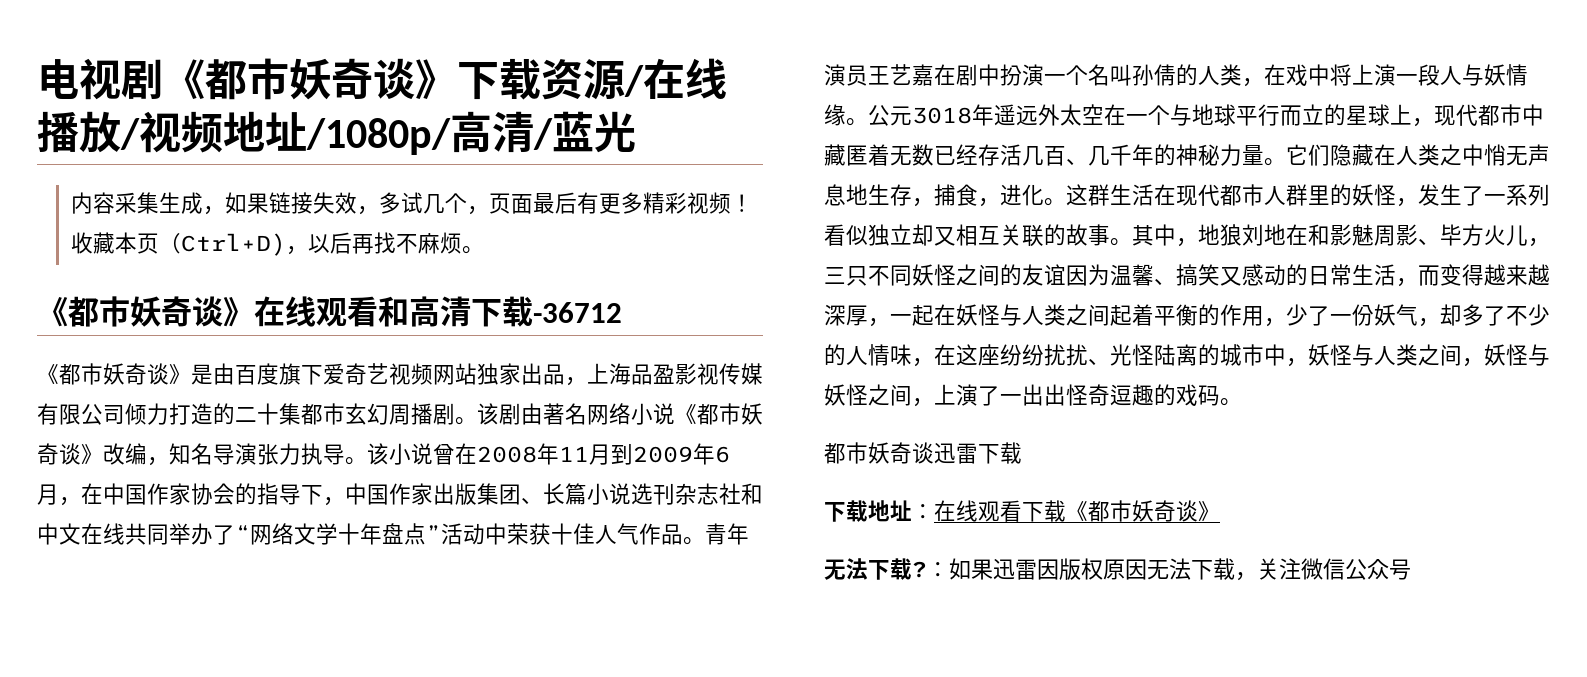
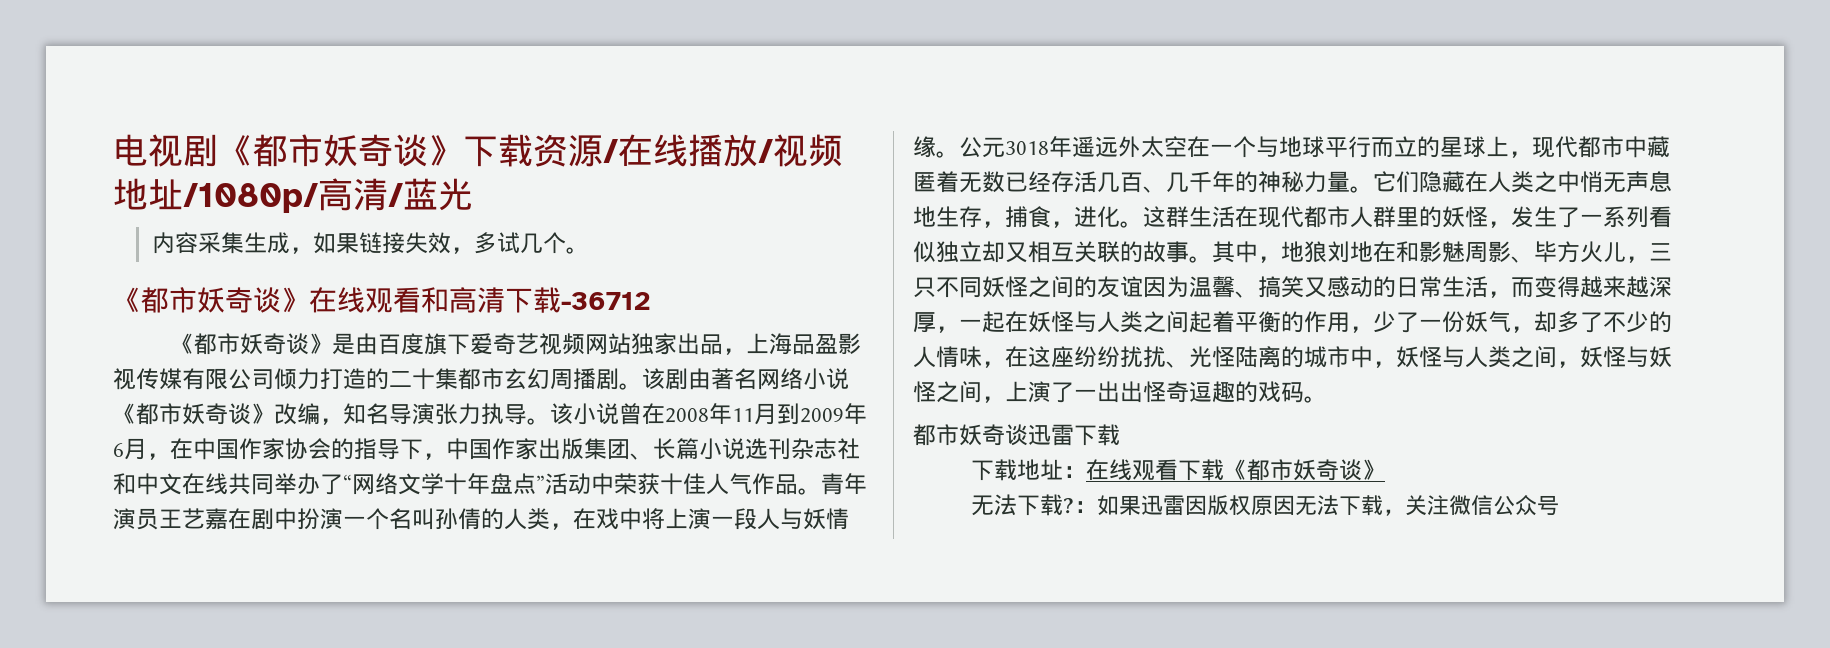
- 内容采集生成，如果链接失效，多试几个，页面最后有更多精彩视频！收藏本页（Ctrl+D)，以后再找不麻烦。
+ 内容采集生成，如果链接失效，多试几个。

